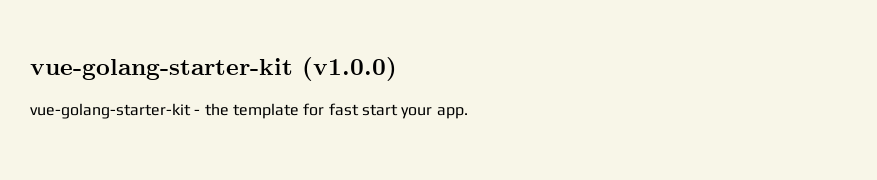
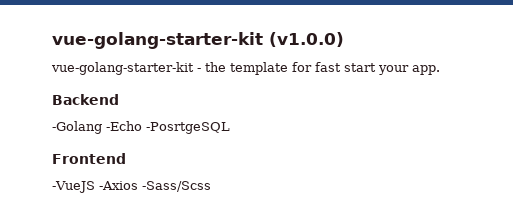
+ Backend
+ -Golang -Echo -PosrtgeSQL
+ Frontend
+ -VueJS -Axios -Sass/Scss

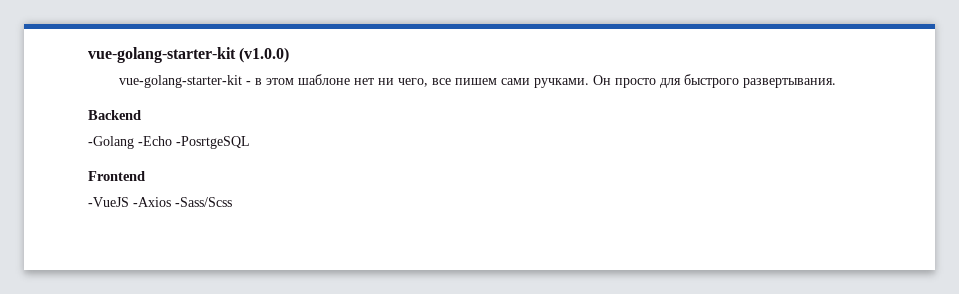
- vue-golang-starter-kit - the template for fast start your app.
+ vue-golang-starter-kit - в этом шаблоне нет ни чего, все пишем сами ручками. Он просто для быстрого развертывания.

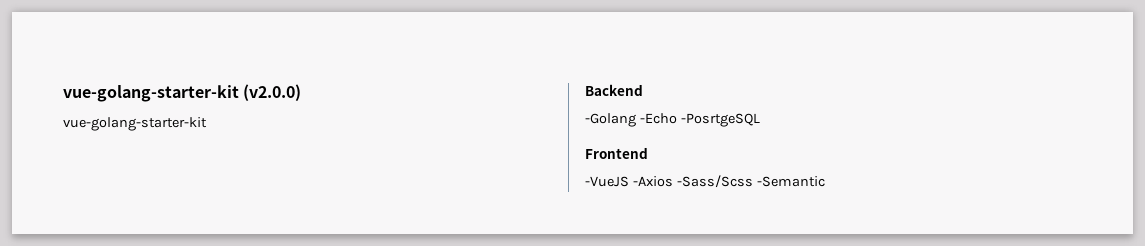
- vue-golang-starter-kit (v1.0.0)
- vue-golang-starter-kit - в этом шаблоне нет ни чего, все пишем сами ручками. Он просто для быстрого развертывания.
+ vue-golang-starter-kit (v2.0.0)
+ vue-golang-starter-kit
- -VueJS -Axios -Sass/Scss
+ -VueJS -Axios -Sass/Scss -Semantic

